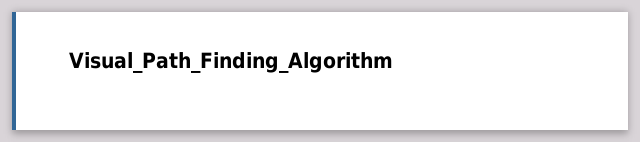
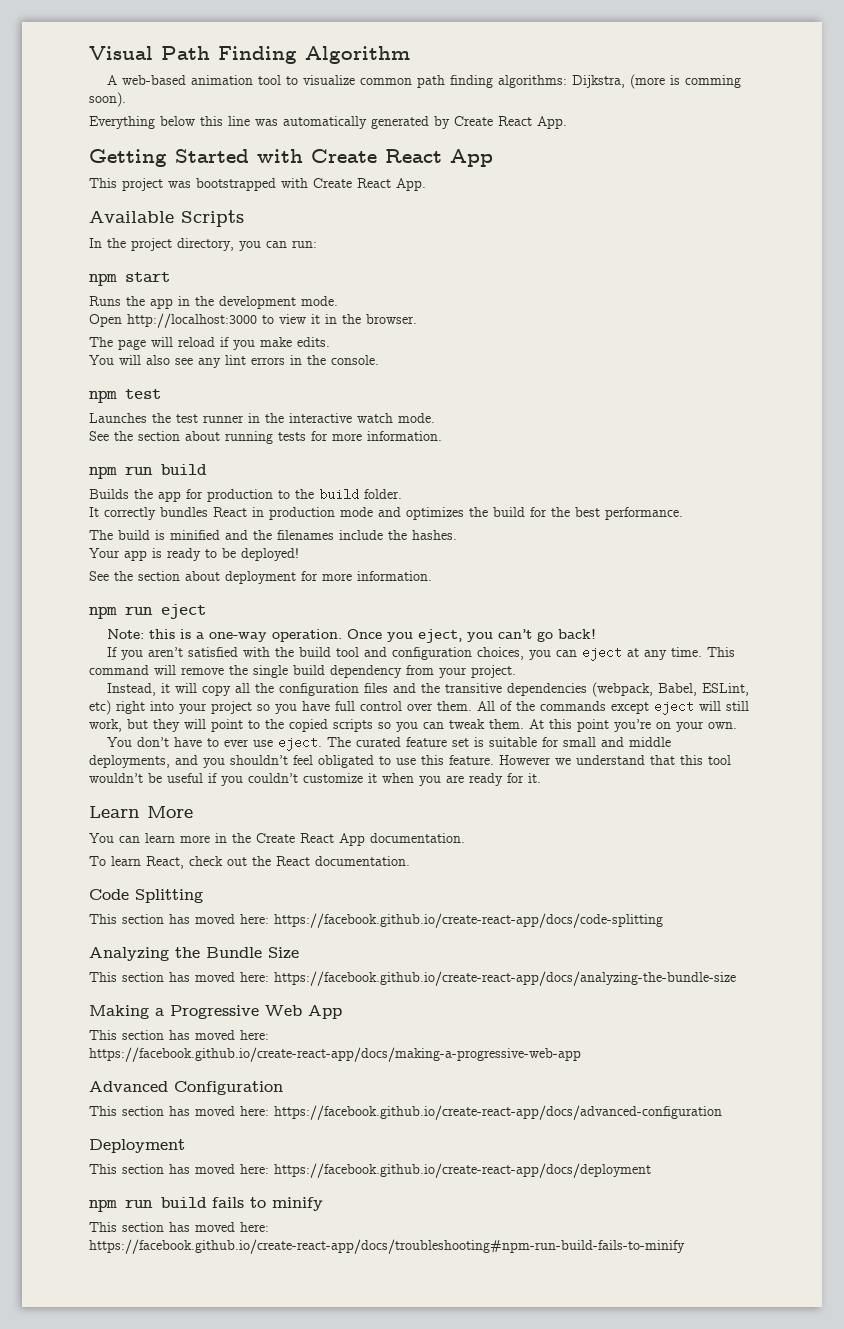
- Visual_Path_Finding_Algorithm
+ Visual Path Finding Algorithm
+ A web-based animation tool to visualize common path finding algorithms: Dijkstra, (more is comming soon).
+ Everything below this line was automatically generated by Create React App.
+ Getting Started with Create React App
+ This project was bootstrapped with Create React App.
+ Available Scripts
+ In the project directory, you can run:
+ npm start
+ Runs the app in the development mode.
+ Open http://localhost:3000 to view it in the browser.
+ The page will reload if you make edits.
+ You will also see any lint errors in the console.
+ npm test
+ Launches the test runner in the interactive watch mode.
+ See the section about running tests for more information.
+ npm run build
+ Builds the app for production to the build folder.
+ It correctly bundles React in production mode and optimizes the build for the best performance.
+ The build is minified and the filenames include the hashes.
+ Your app is ready to be deployed!
+ See the section about deployment for more information.
+ npm run eject
+ Note: this is a one-way operation. Once you eject, you can’t go back!
+ If you aren’t satisfied with the build tool and configuration choices, you can eject at any time. This command will remove the single build dependency from your project.
+ Instead, it will copy all the configuration files and the transitive dependencies (webpack, Babel, ESLint, etc) right into your project so you have full control over them. All of the commands except eject will still work, but they will point to the copied scripts so you can tweak them. At this point you’re on your own.
+ You don’t have to ever use eject. The curated feature set is suitable for small and middle deployments, and you shouldn’t feel obligated to use this feature. However we understand that this tool wouldn’t be useful if you couldn’t customize it when you are ready for it.
+ Learn More
+ You can learn more in the Create React App documentation.
+ To learn React, check out the React documentation.
+ Code Splitting
+ This section has moved here: https://facebook.github.io/create-react-app/docs/code-splitting
+ Analyzing the Bundle Size
+ This section has moved here: https://facebook.github.io/create-react-app/docs/analyzing-the-bundle-size
+ Making a Progressive Web App
+ This section has moved here: https://facebook.github.io/create-react-app/docs/making-a-progressive-web-app
+ Advanced Configuration
+ This section has moved here: https://facebook.github.io/create-react-app/docs/advanced-configuration
+ Deployment
+ This section has moved here: https://facebook.github.io/create-react-app/docs/deployment
+ npm run build fails to minify
+ This section has moved here: https://facebook.github.io/create-react-app/docs/troubleshooting#npm-run-build-fails-to-minify

